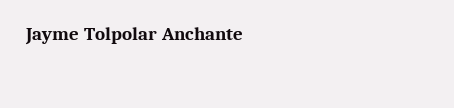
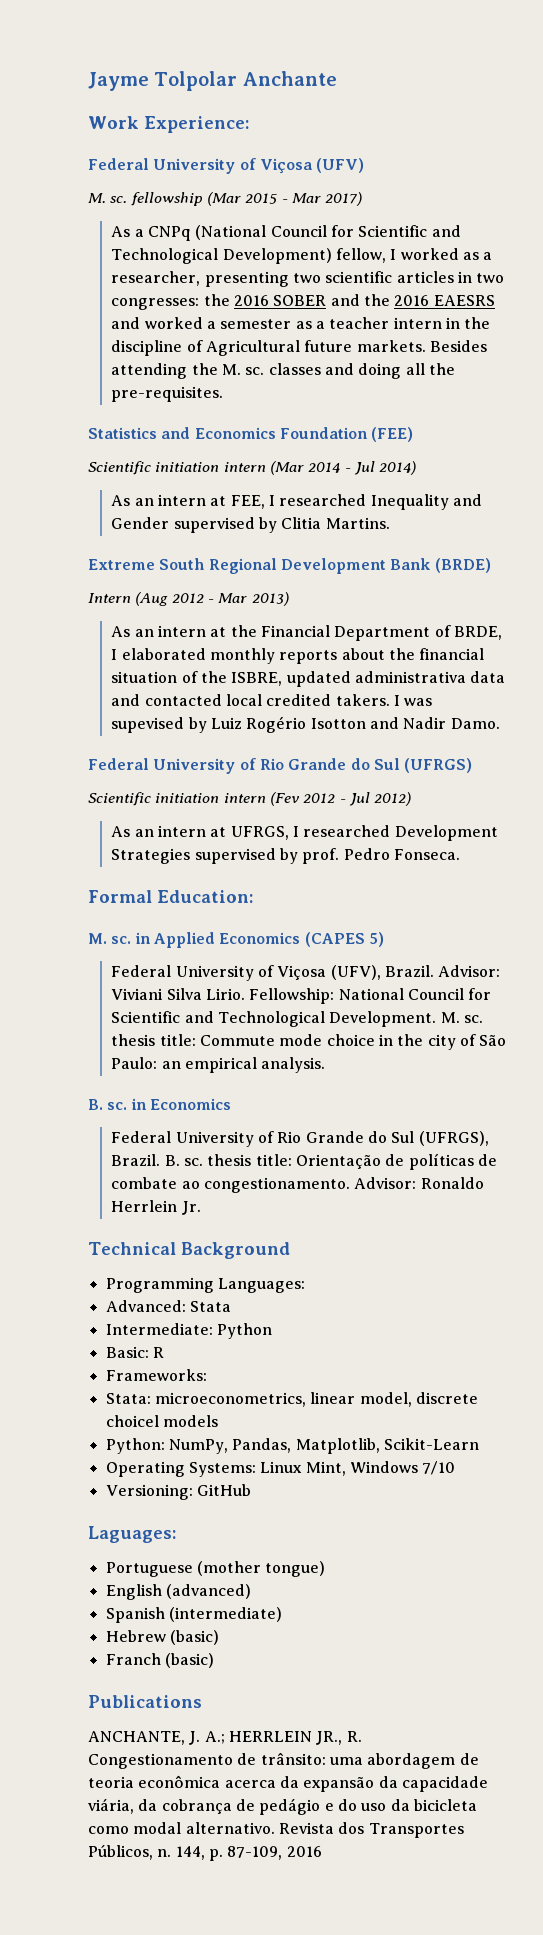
+ Work Experience:
+ Federal University of Viçosa (UFV)
+ M. sc. fellowship (Mar 2015 - Mar 2017)
+ As a CNPq (National Council for Scientific and Technological Development) fellow, I worked as a researcher, presenting two scientific articles in two congresses: the 2016 SOBER and the 2016 EAESRS and worked a semester as a teacher intern in the discipline of Agricultural future markets. Besides attending the M. sc. classes and doing all the pre-requisites.
+ Statistics and Economics Foundation (FEE)
+ Scientific initiation intern (Mar 2014 - Jul 2014)
+ As an intern at FEE, I researched Inequality and Gender supervised by Clitia Martins.
+ Extreme South Regional Development Bank (BRDE)
+ Intern (Aug 2012 - Mar 2013)
+ As an intern at the Financial Department of BRDE, I elaborated monthly reports about the financial situation of the ISBRE, updated administrativa data and contacted local credited takers. I was supevised by Luiz Rogério Isotton and Nadir Damo.
+ Federal University of Rio Grande do Sul (UFRGS)
+ Scientific initiation intern (Fev 2012 - Jul 2012)
+ As an intern at UFRGS, I researched Development Strategies supervised by prof. Pedro Fonseca.
+ Formal Education:
+ M. sc. in Applied Economics (CAPES 5)
+ Federal University of Viçosa (UFV), Brazil. Advisor: Viviani Silva Lirio. Fellowship: National Council for Scientific and Technological Development. M. sc. thesis title: Commute mode choice in the city of São Paulo: an empirical analysis.
+ B. sc. in Economics
+ Federal University of Rio Grande do Sul (UFRGS), Brazil. B. sc. thesis title: Orientação de políticas de combate ao congestionamento. Advisor: Ronaldo Herrlein Jr.
+ Technical Background
+ Programming Languages:
+ Advanced: Stata
+ Intermediate: Python
+ Basic: R
+ Frameworks:
+ Stata: microeconometrics, linear model, discrete choicel models
+ Python: NumPy, Pandas, Matplotlib, Scikit-Learn
+ Operating Systems: Linux Mint, Windows 7/10
+ Versioning: GitHub
+ Laguages:
+ Portuguese (mother tongue)
+ English (advanced)
+ Spanish (intermediate)
+ Hebrew (basic)
+ Franch (basic)
+ Publications
+ ANCHANTE, J. A.; HERRLEIN JR., R. Congestionamento de trânsito: uma abordagem de teoria econômica acerca da expansão da capacidade viária, da cobrança de pedágio e do uso da bicicleta como modal alternativo. Revista dos Transportes Públicos, n. 144, p. 87-109, 2016

